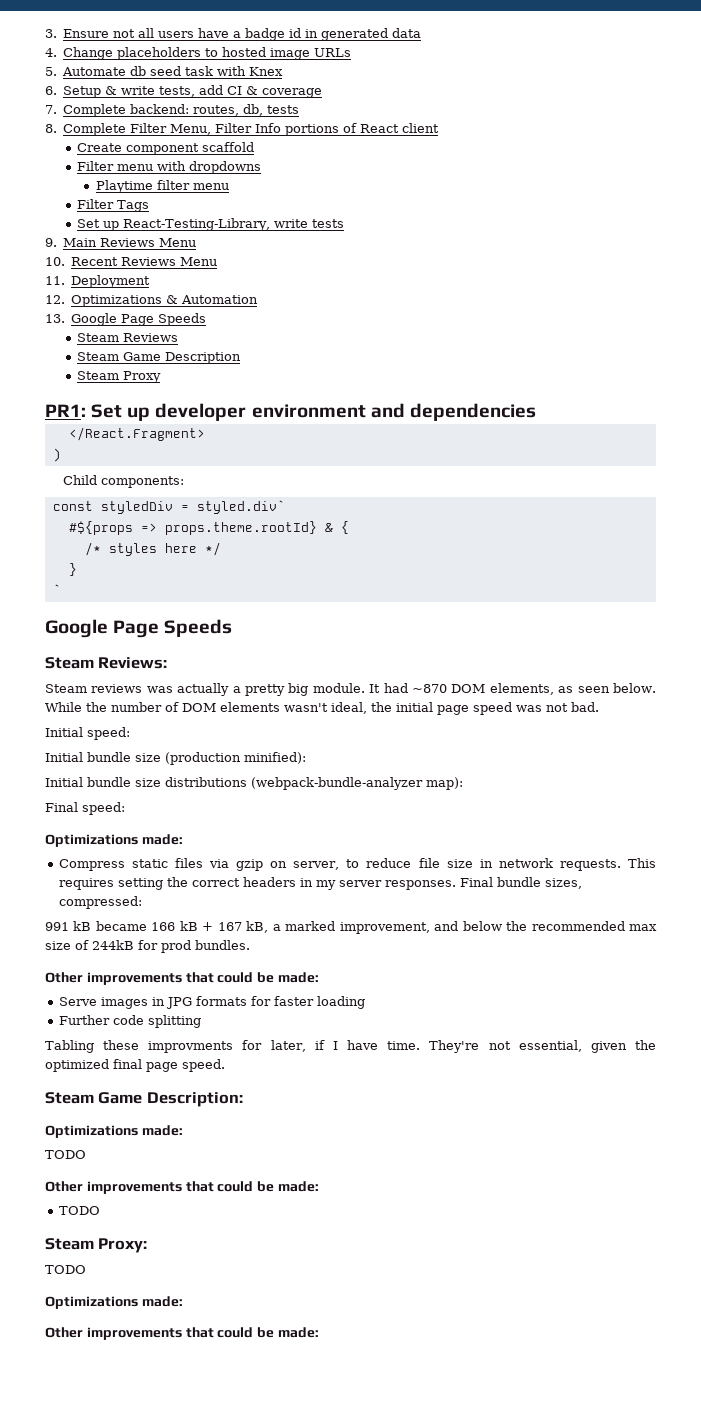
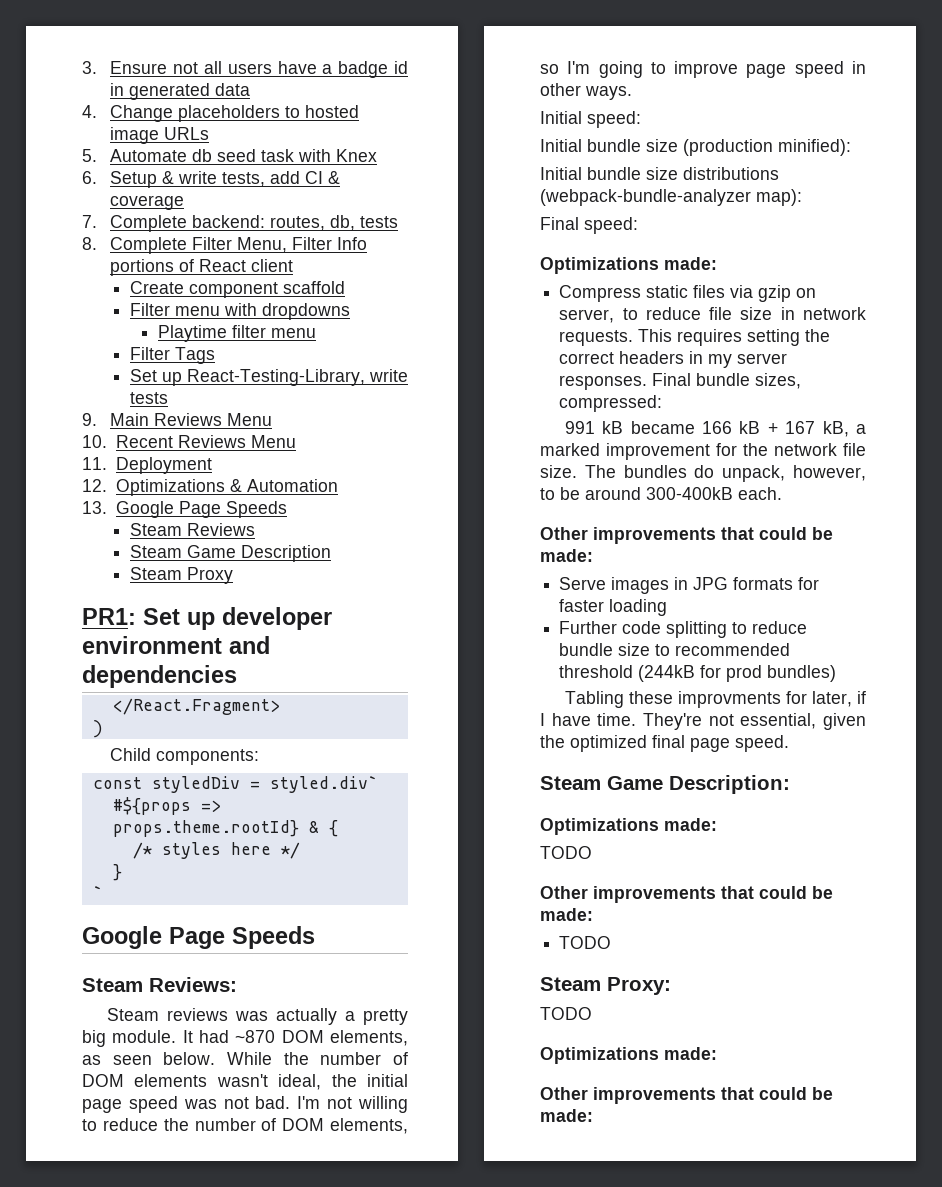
+ I'm not willing to reduce the number of DOM elements, so I'm going to improve page speed in other ways.
- 991 kB became 166 kB + 167 kB, a marked improvement, and below the recommended max size of 244kB for prod bundles.
+ 991 kB became 166 kB + 167 kB, a marked improvement for the network file size. The bundles do unpack, however, to be around 300-400kB each.
- Further code splitting
+ Further code splitting to reduce bundle size to recommended threshold (244kB for prod bundles)

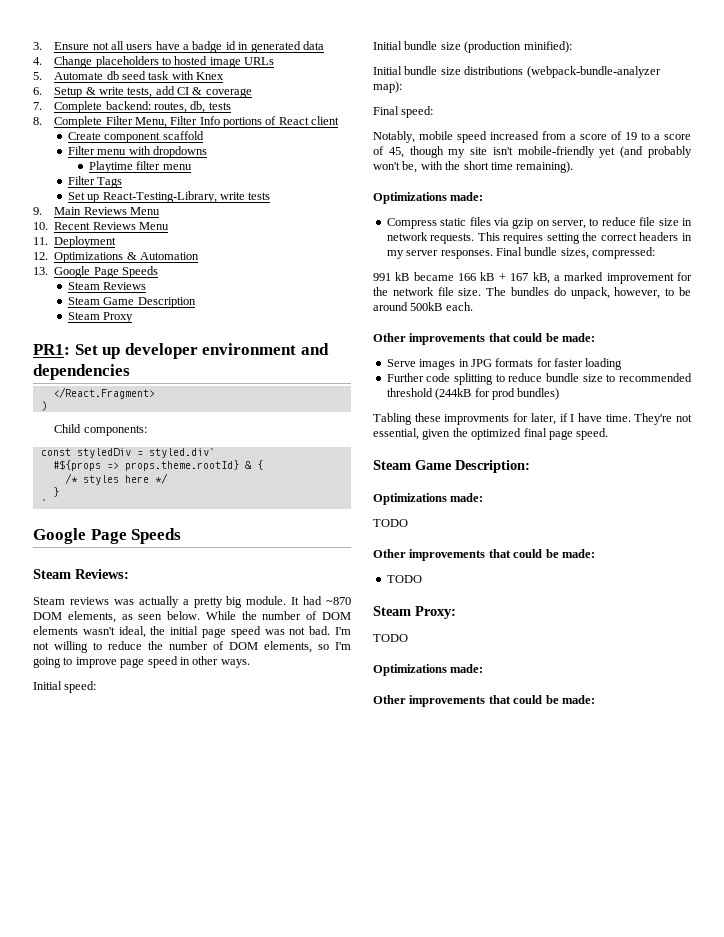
+ Notably, mobile speed increased from a score of 19 to a score of 45, though my site isn't mobile-friendly yet (and probably won't be, with the short time remaining).
- The bundles do unpack, however, to be around 300-400kB each.
+ The bundles do unpack, however, to be around 500kB each.

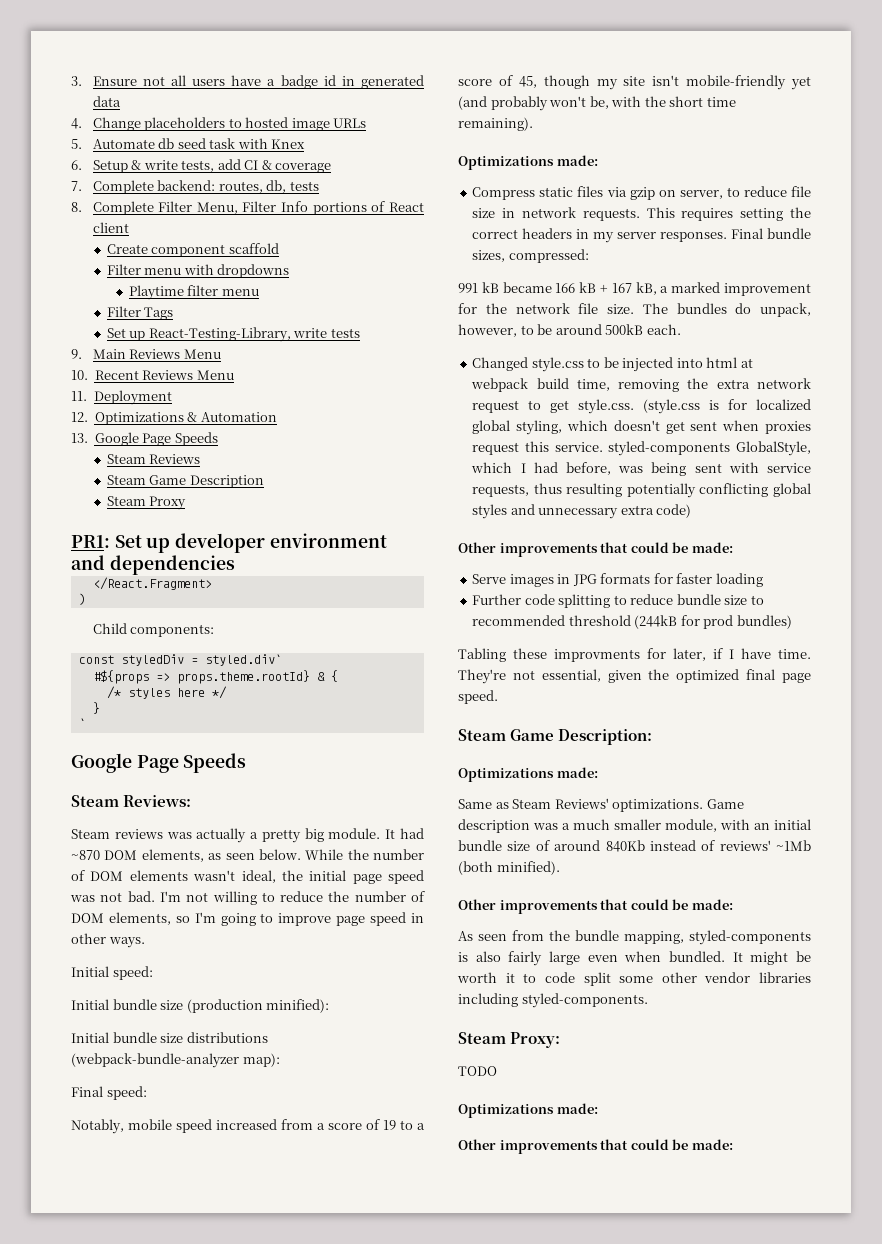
+ Changed style.css to be injected into html at webpack build time, removing the extra network request to get style.css. (style.css is for localized global styling, which doesn't get sent when proxies request this service. styled-components GlobalStyle, which I had before, was being sent with service requests, thus resulting potentially conflicting global styles and unnecessary extra code)
  Steam Game Description:
  Optimizations made:
- TODO
+ Same as Steam Reviews' optimizations. Game description was a much smaller module, with an initial bundle size of around 840Kb instead of reviews' ~1Mb (both minified).
  Other improvements that could be made:
- TODO
+ As seen from the bundle mapping, styled-components is also fairly large even when bundled. It might be worth it to code split some other vendor libraries including styled-components.

